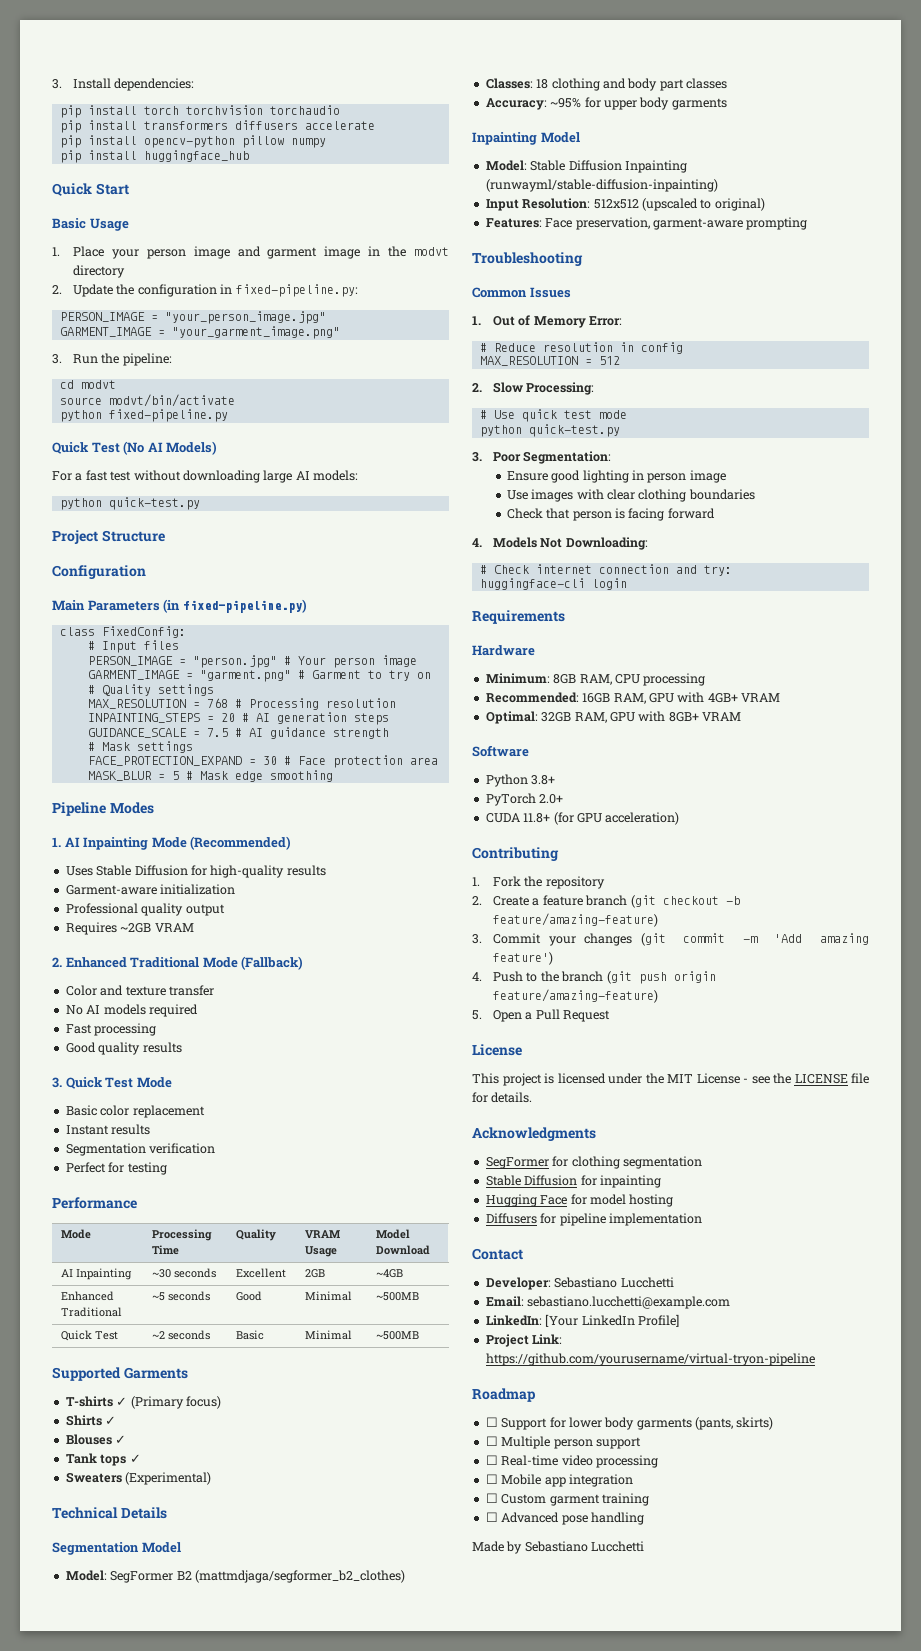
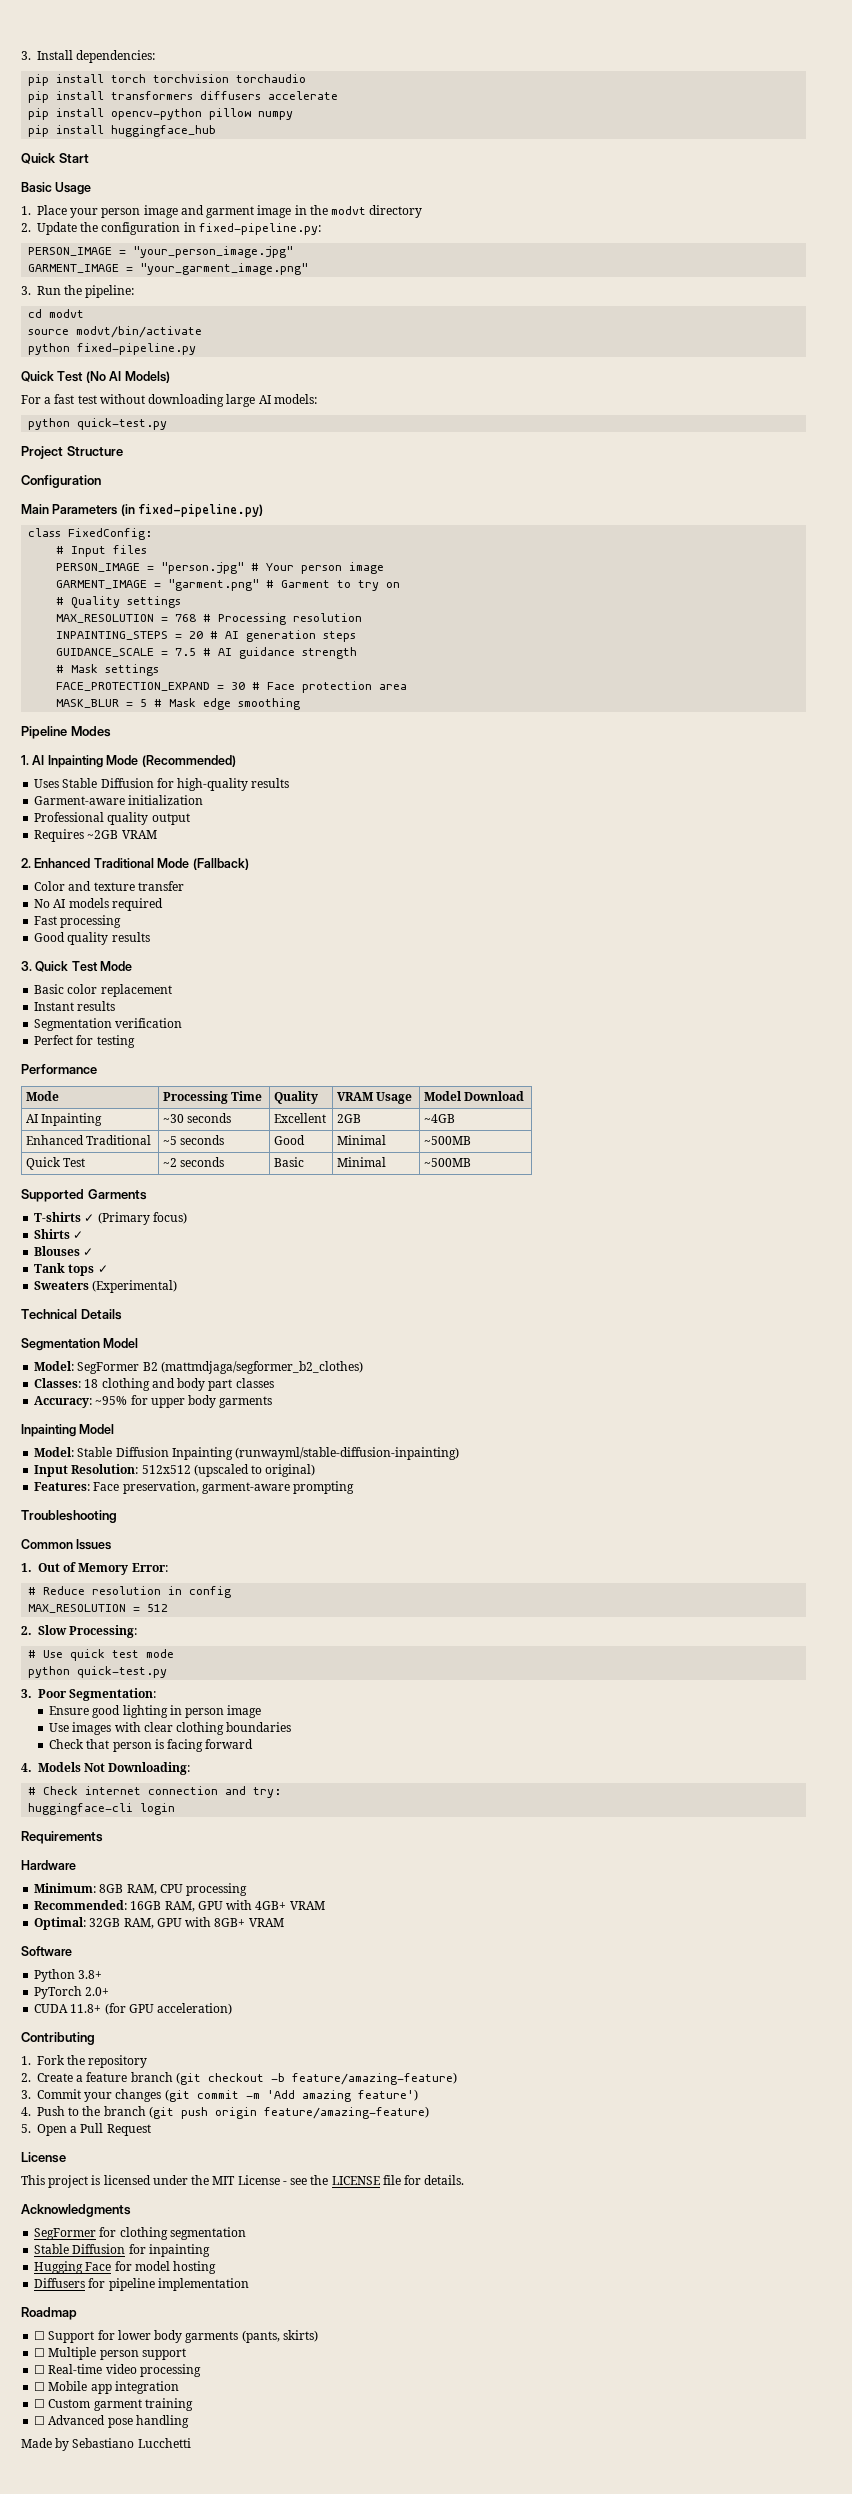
- Contact
- Developer: Sebastiano Lucchetti
- Email: sebastiano.lucchetti@example.com
- LinkedIn: [Your LinkedIn Profile]
- Project Link: https://github.com/yourusername/virtual-tryon-pipeline

